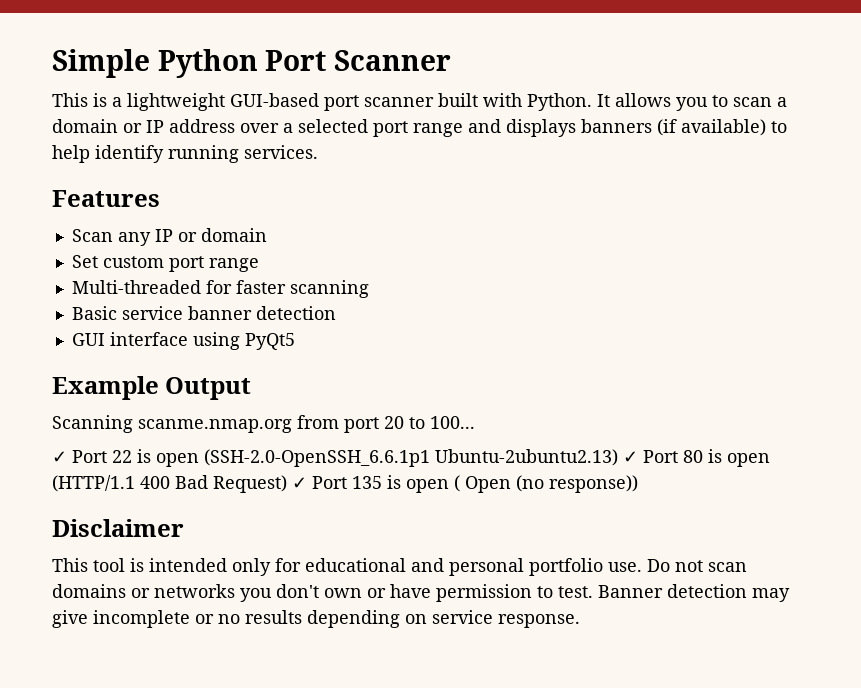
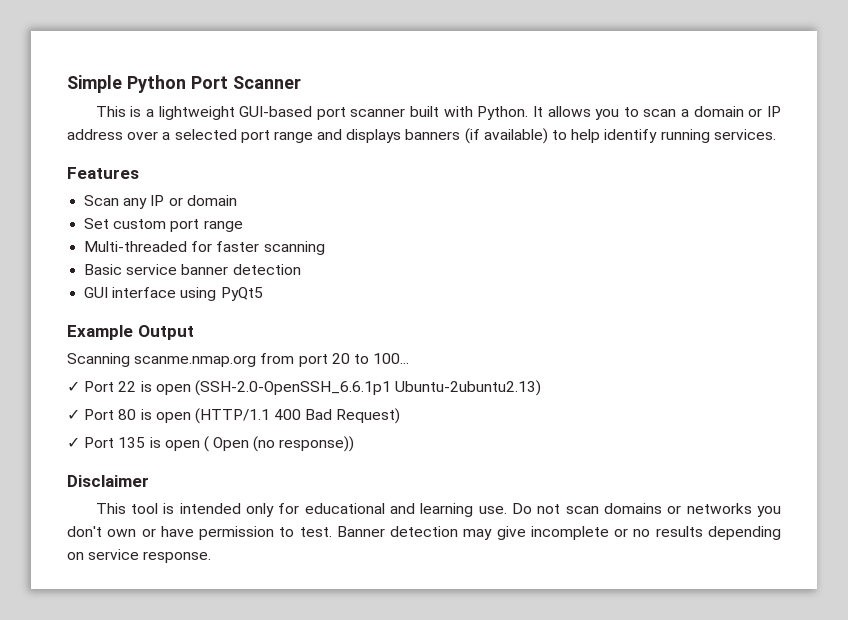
- ✓ Port 22 is open (SSH-2.0-OpenSSH_6.6.1p1 Ubuntu-2ubuntu2.13) ✓ Port 80 is open (HTTP/1.1 400 Bad Request) ✓ Port 135 is open ( Open (no response))
+ ✓ Port 22 is open (SSH-2.0-OpenSSH_6.6.1p1 Ubuntu-2ubuntu2.13)
+ ✓ Port 80 is open (HTTP/1.1 400 Bad Request)
+ ✓ Port 135 is open ( Open (no response))
- This tool is intended only for educational and personal portfolio use.
+ This tool is intended only for educational and learning use.

